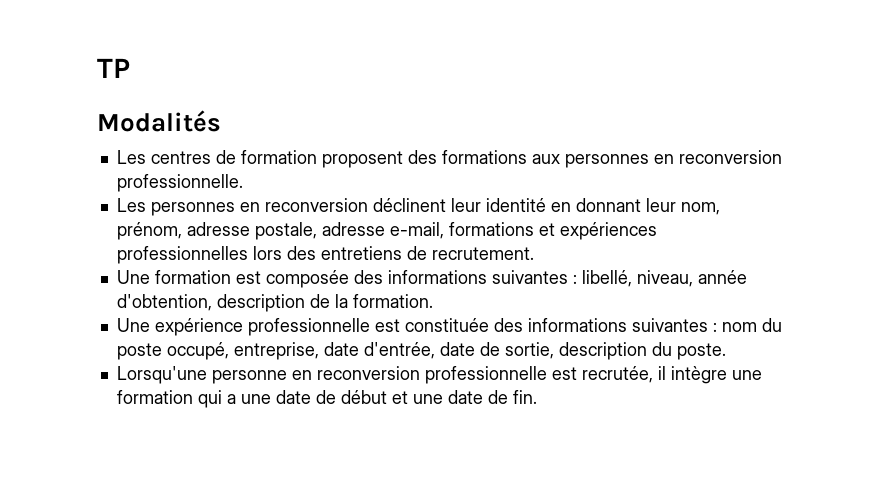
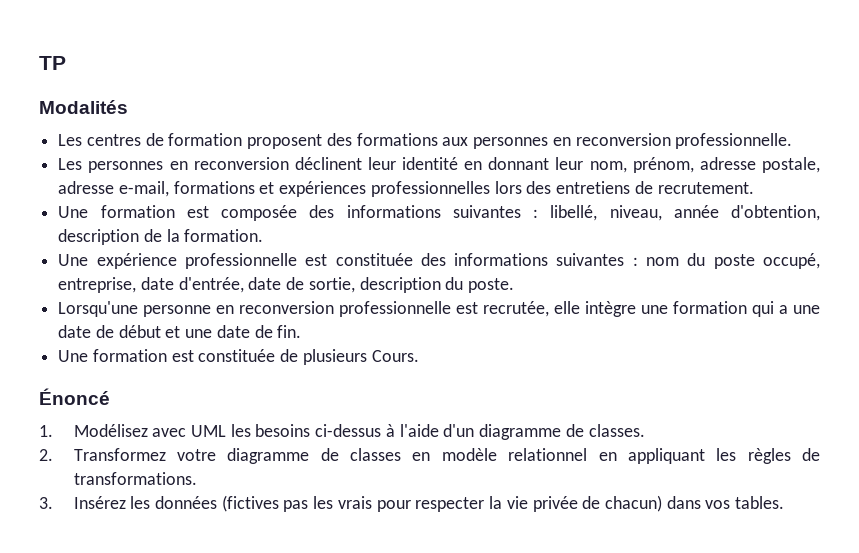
- Lorsqu'une personne en reconversion professionnelle est recrutée, il intègre une formation qui a une date de début et une date de fin.
+ Lorsqu'une personne en reconversion professionnelle est recrutée, elle intègre une formation qui a une date de début et une date de fin.
+ Une formation est constituée de plusieurs Cours.
+ Énoncé
+ 1. Modélisez avec UML les besoins ci-dessus à l'aide d'un diagramme de classes.
+ 2. Transformez votre diagramme de classes en modèle relationnel en appliquant les règles de transformations.
+ 3. Insérez les données (fictives pas les vrais pour respecter la vie privée de chacun) dans vos tables.

